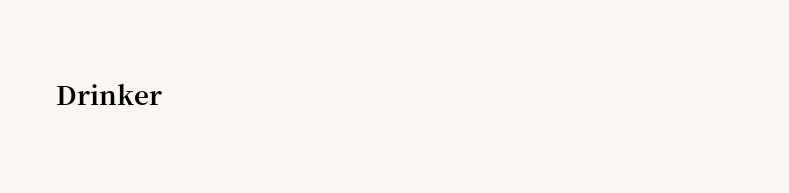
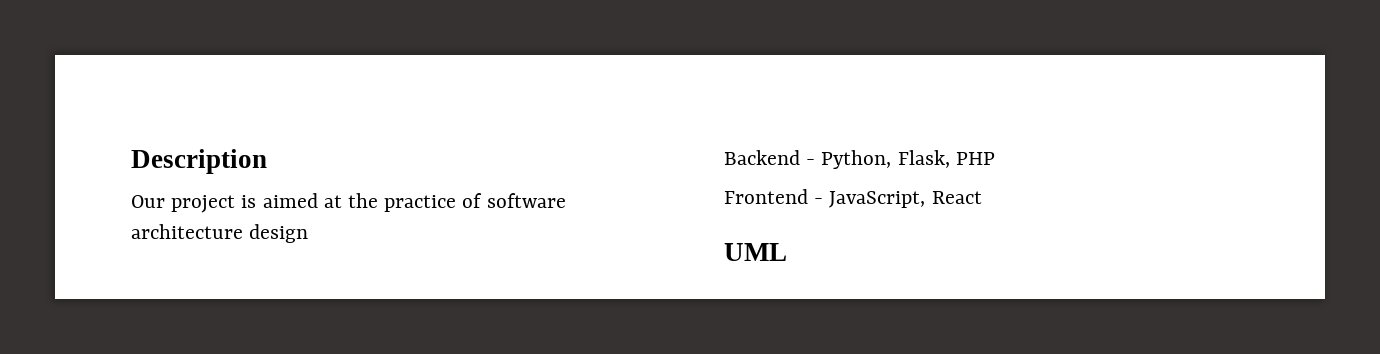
- Drinker
+ Description
+ Our project is aimed at the practice of software architecture design
+ Backend - Python, Flask, PHP
+ Frontend - JavaScript, React
+ UML

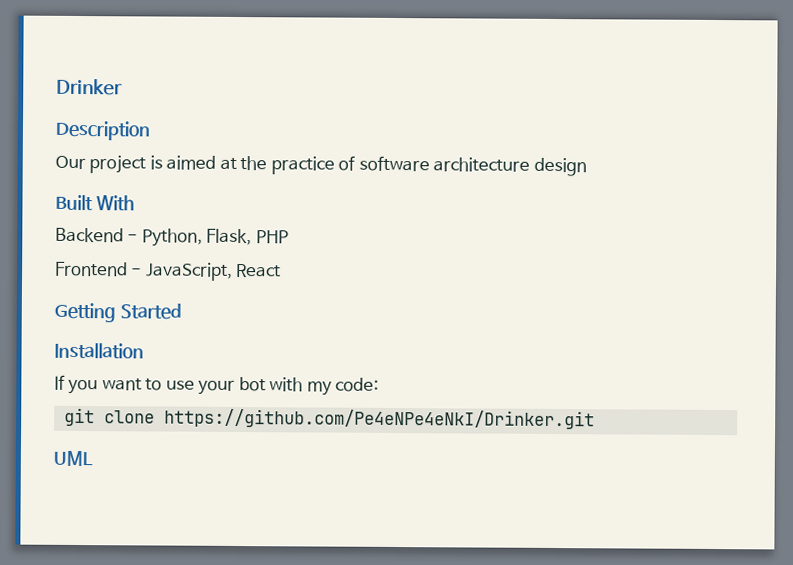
+ Drinker
+ Built With
+ Getting Started
+ Installation
+ If you want to use your bot with my code:
+ git clone https://github.com/Pe4eNPe4eNkI/Drinker.git

